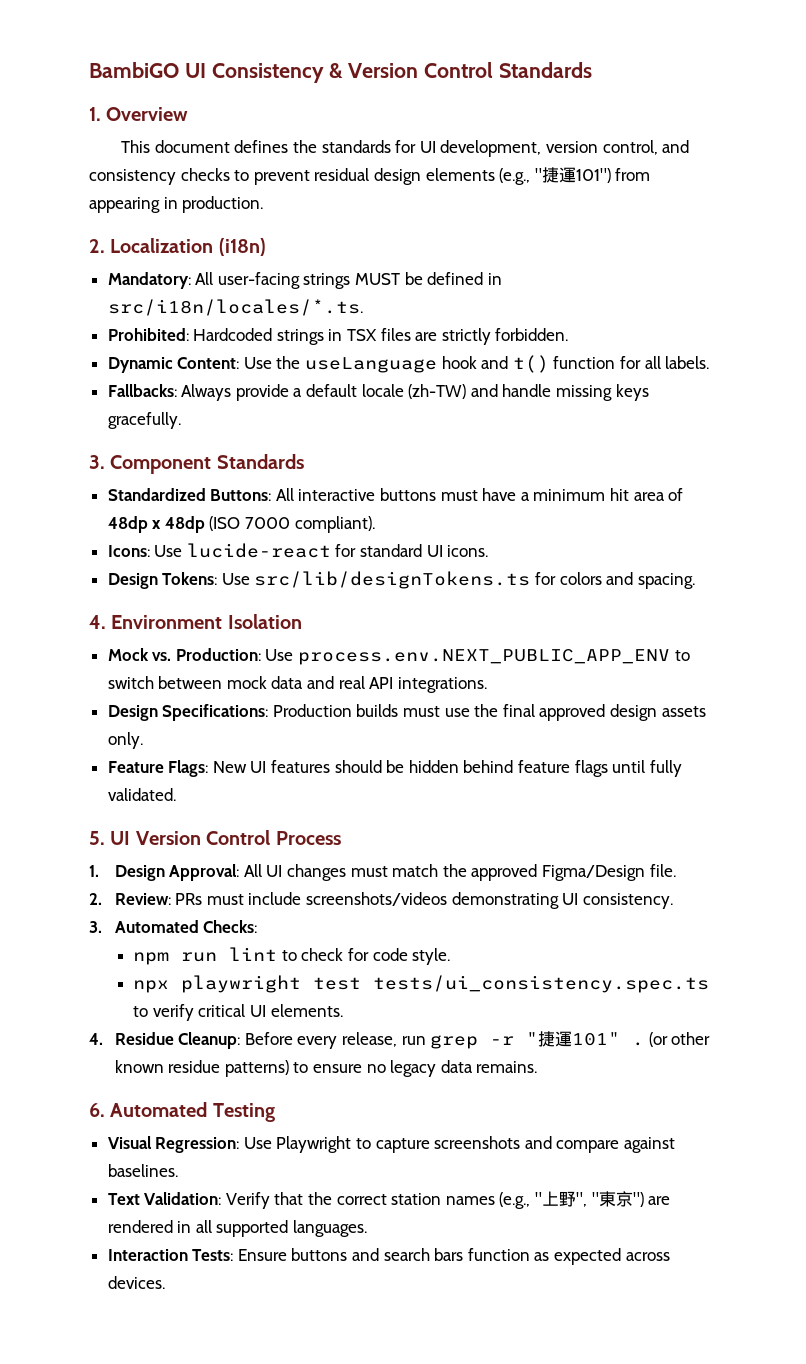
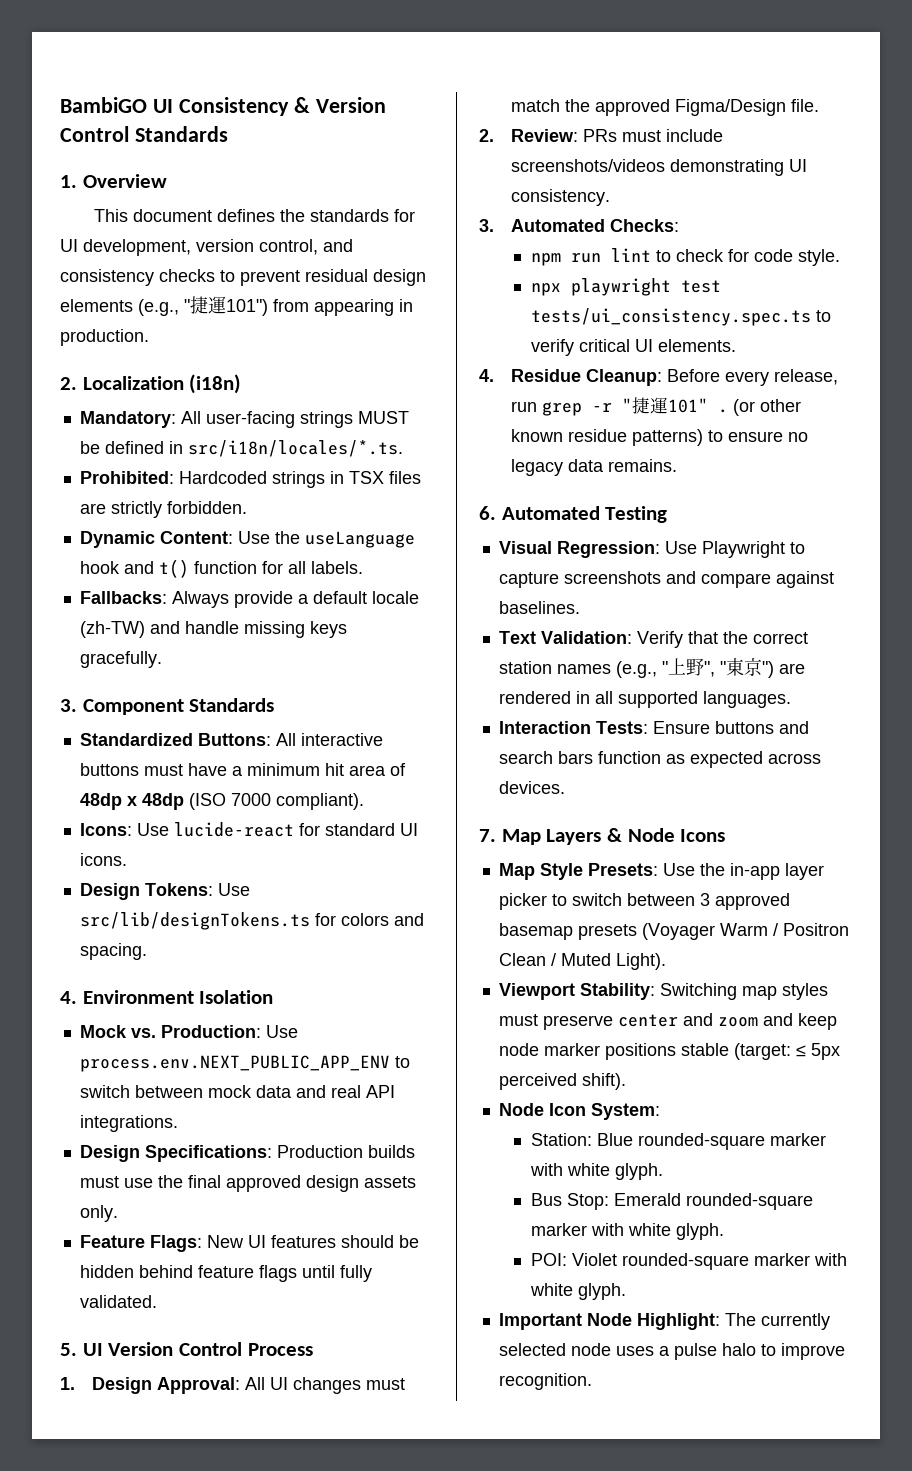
+ 7. Map Layers & Node Icons
+ Map Style Presets: Use the in-app layer picker to switch between 3 approved basemap presets (Voyager Warm / Positron Clean / Muted Light).
+ Viewport Stability: Switching map styles must preserve center and zoom and keep node marker positions stable (target: ≤ 5px perceived shift).
+ Node Icon System:
+ Station: Blue rounded-square marker with white glyph.
+ Bus Stop: Emerald rounded-square marker with white glyph.
+ POI: Violet rounded-square marker with white glyph.
+ Important Node Highlight: The currently selected node uses a pulse halo to improve recognition.

